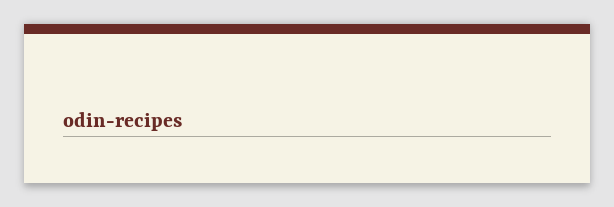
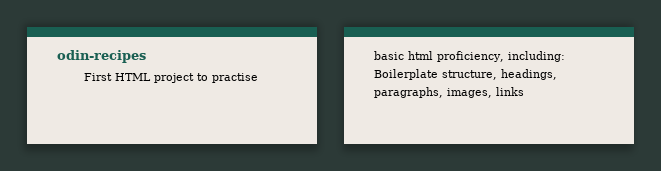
+ First HTML project to practise basic html proficiency, including: Boilerplate structure, headings, paragraphs, images, links

